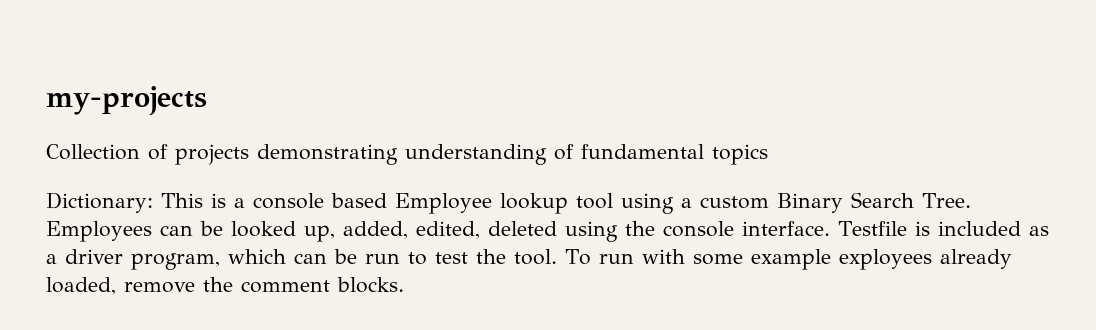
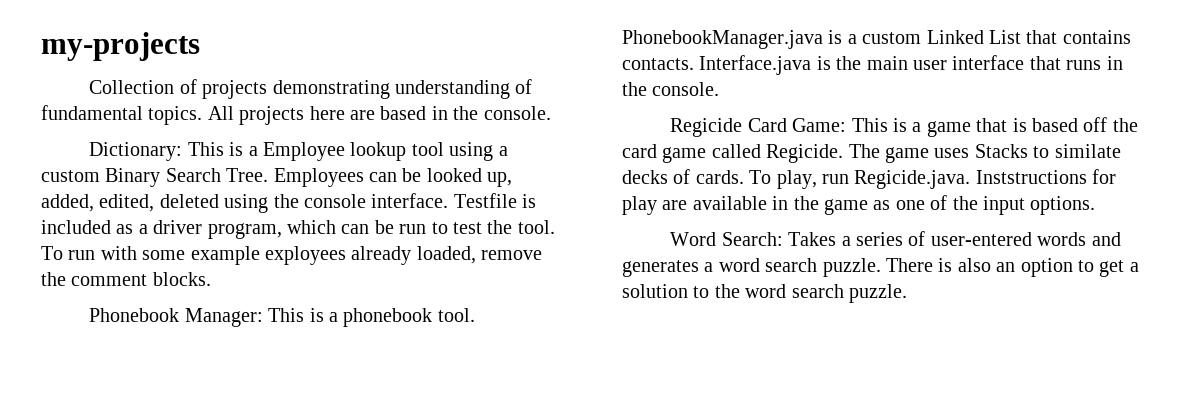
- Collection of projects demonstrating understanding of fundamental topics
+ Collection of projects demonstrating understanding of fundamental topics. All projects here are based in the console.
- Dictionary: This is a console based Employee lookup tool using a custom Binary Search Tree.
+ Dictionary: This is a Employee lookup tool using a custom Binary Search Tree.
+ Phonebook Manager: This is a phonebook tool. PhonebookManager.java is a custom Linked List that contains contacts. Interface.java is the main user interface that runs in the console.
+ Regicide Card Game: This is a game that is based off the card game called Regicide. The game uses Stacks to similate decks of cards. To play, run Regicide.java. Inststructions for play are available in the game as one of the input options.
+ Word Search: Takes a series of user-entered words and generates a word search puzzle. There is also an option to get a solution to the word search puzzle.

